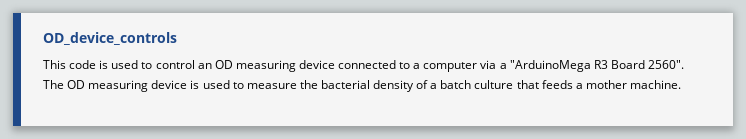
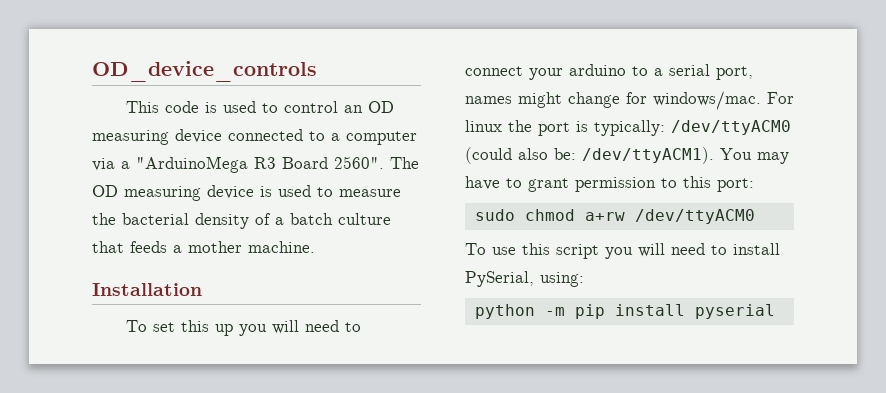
+ Installation
+ To set this up you will need to connect your arduino to a serial port, names might change for windows/mac. For linux the port is typically: /dev/ttyACM0 (could also be: /dev/ttyACM1). You may have to grant permission to this port:
+ sudo chmod a+rw /dev/ttyACM0
+ To use this script you will need to install PySerial, using:
+ python -m pip install pyserial

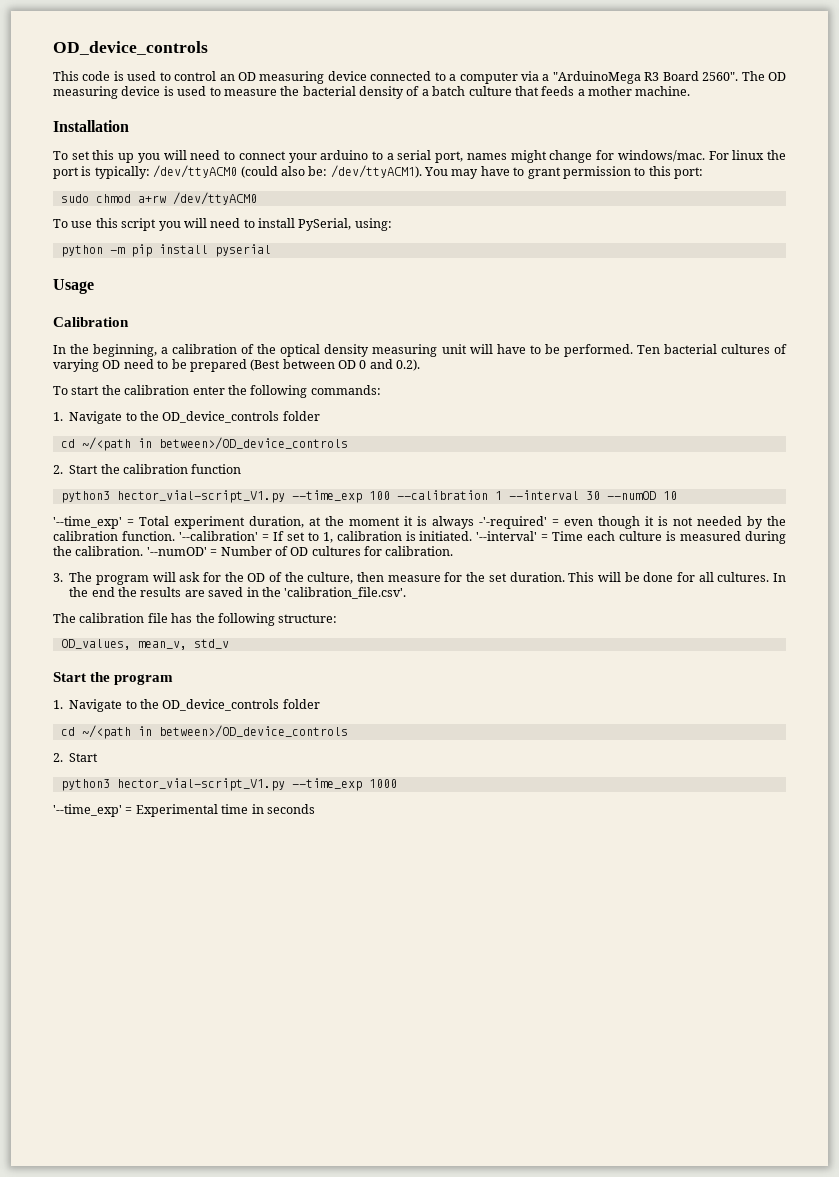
+ Usage
+ Calibration
+ In the beginning, a calibration of the optical density measuring unit will have to be performed. Ten bacterial cultures of varying OD need to be prepared (Best between OD 0 and 0.2).
+ To start the calibration enter the following commands:
+ 1. Navigate to the OD_device_controls folder
+ cd ~/<path in between>/OD_device_controls
+ 2. Start the calibration function
+ python3 hector_vial-script_V1.py --time_exp 100 --calibration 1 --interval 30 --numOD 10
+ '--time_exp' = Total experiment duration, at the moment it is always -'-required' = even though it is not needed by the calibration function. '--calibration' = If set to 1, calibration is initiated. '--interval' = Time each culture is measured during the calibration. '--numOD' = Number of OD cultures for calibration.
+ 3. The program will ask for the OD of the culture, then measure for the set duration. This will be done for all cultures. In the end the results are saved in the 'calibration_file.csv'.
+ The calibration file has the following structure:
+ OD_values, mean_v, std_v
+ Start the program
+ 1. Navigate to the OD_device_controls folder
+ cd ~/<path in between>/OD_device_controls
+ 2. Start
+ python3 hector_vial-script_V1.py --time_exp 1000
+ '--time_exp' = Experimental time in seconds

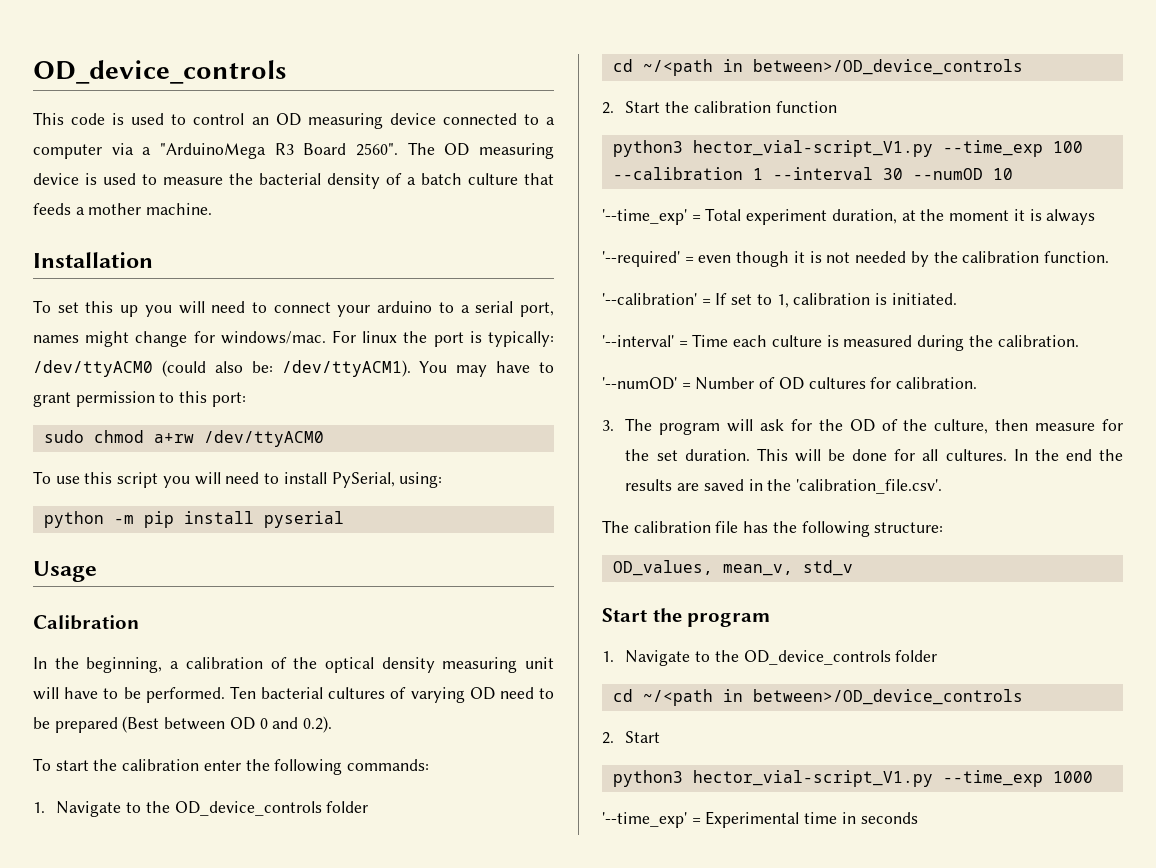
- '--time_exp' = Total experiment duration, at the moment it is always -'-required' = even though it is not needed by the calibration function. '--calibration' = If set to 1, calibration is initiated. '--interval' = Time each culture is measured during the calibration. '--numOD' = Number of OD cultures for calibration.
+ '--time_exp' = Total experiment duration, at the moment it is always
+ '--required' = even though it is not needed by the calibration function.
+ '--calibration' = If set to 1, calibration is initiated.
+ '--interval' = Time each culture is measured during the calibration.
+ '--numOD' = Number of OD cultures for calibration.

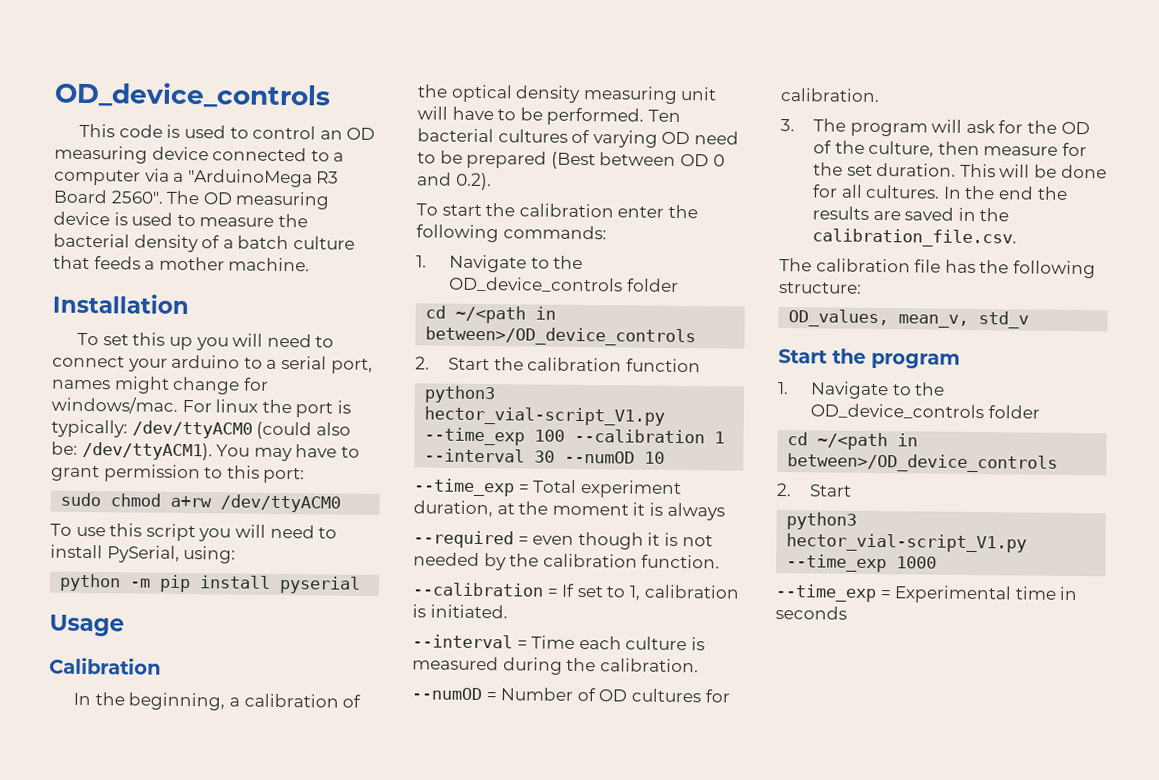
- '--time_exp' = Total experiment duration, at the moment it is always
+ --time_exp = Total experiment duration, at the moment it is always
- '--required' = even though it is not needed by the calibration function.
+ --required = even though it is not needed by the calibration function.
- '--calibration' = If set to 1, calibration is initiated.
+ --calibration = If set to 1, calibration is initiated.
- '--interval' = Time each culture is measured during the calibration.
+ --interval = Time each culture is measured during the calibration.
- '--numOD' = Number of OD cultures for calibration.
+ --numOD = Number of OD cultures for calibration.
- In the end the results are saved in the 'calibration_file.csv'.
+ In the end the results are saved in the calibration_file.csv.
- '--time_exp' = Experimental time in seconds
+ --time_exp = Experimental time in seconds

